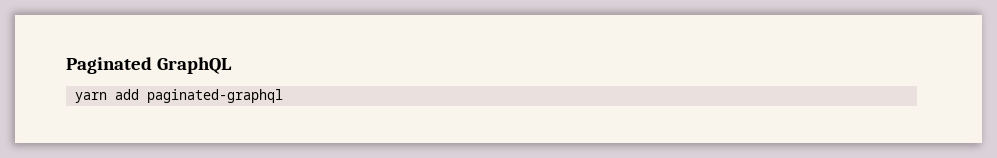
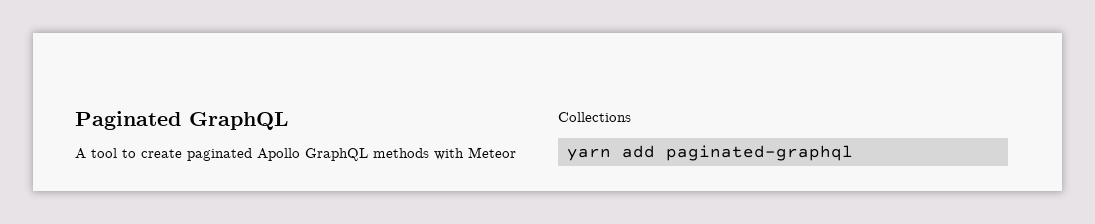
+ A tool to create paginated Apollo GraphQL methods with Meteor Collections

